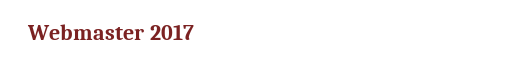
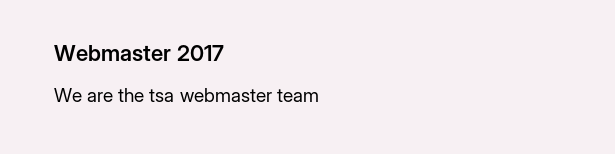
+ We are the tsa webmaster team

